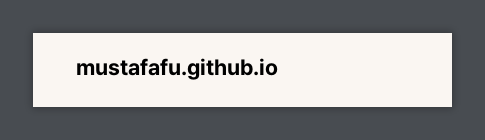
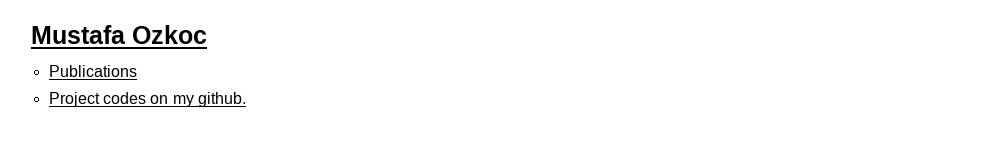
- mustafafu.github.io
+ Mustafa Ozkoc
+ Publications
+ Project codes on my github.

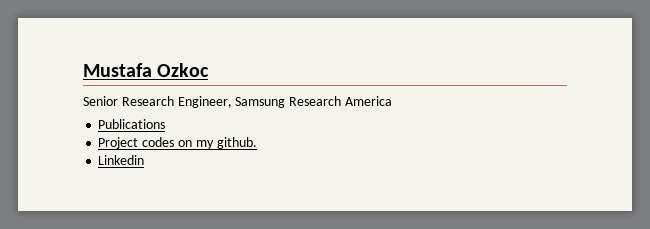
+ Senior Research Engineer, Samsung Research America
+ Linkedin

